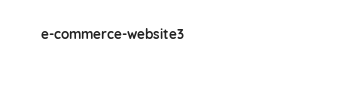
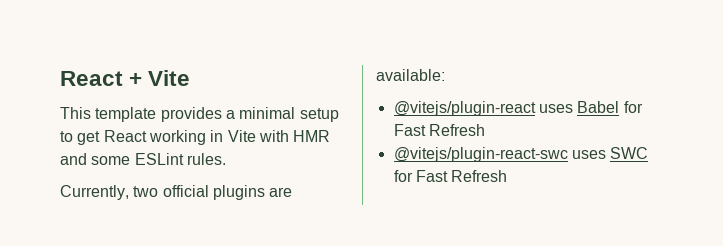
- e-commerce-website3
+ React + Vite
+ This template provides a minimal setup to get React working in Vite with HMR and some ESLint rules.
+ Currently, two official plugins are available:
+ @vitejs/plugin-react uses Babel for Fast Refresh
+ @vitejs/plugin-react-swc uses SWC for Fast Refresh

